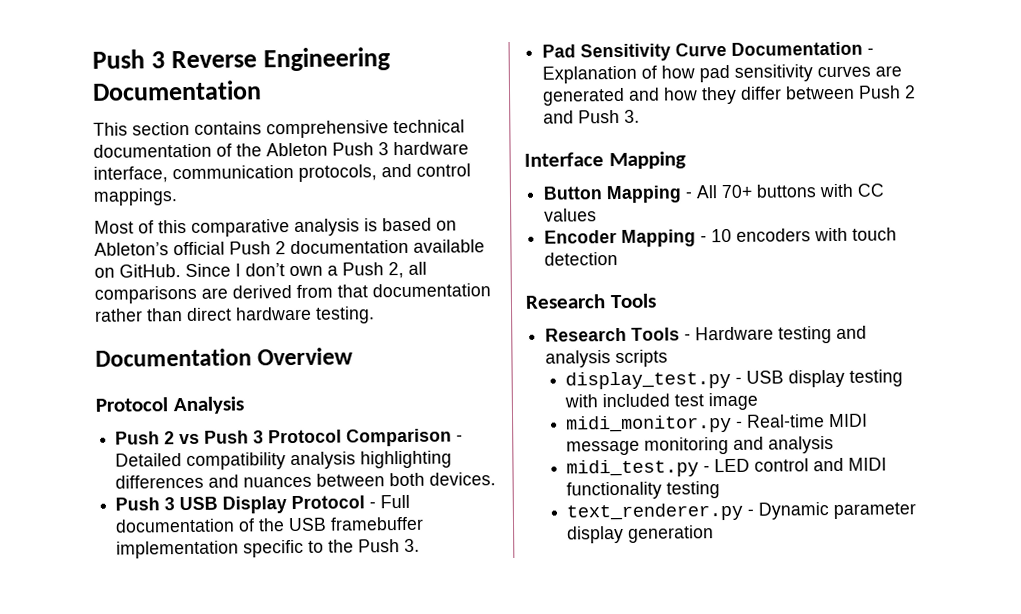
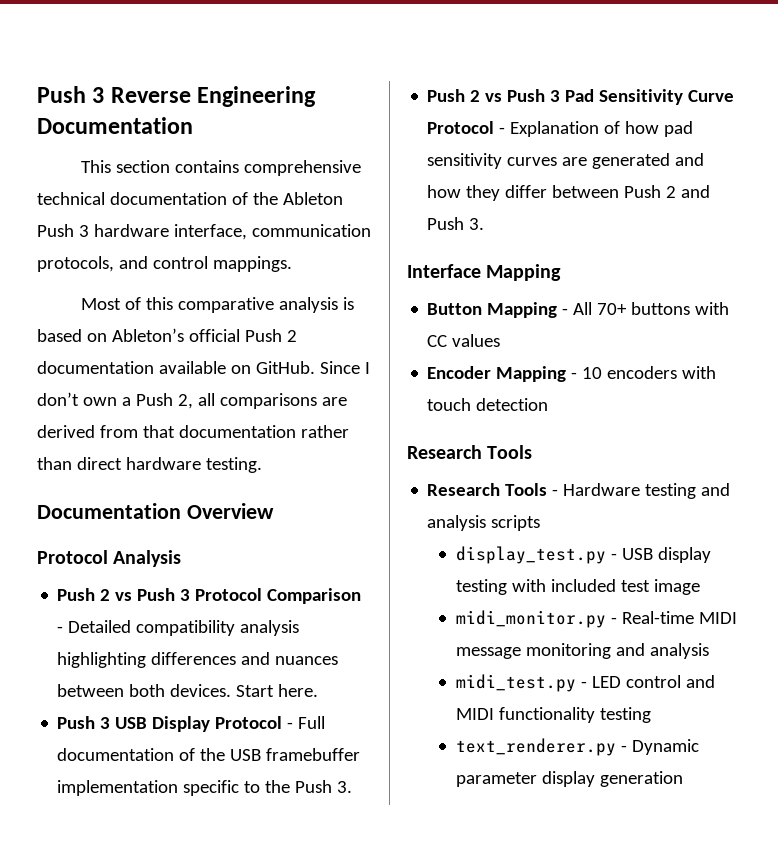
+ Start here.
- Pad Sensitivity Curve Documentation - Explanation of how pad sensitivity curves are generated and how they differ between Push 2 and Push 3.
+ Push 2 vs Push 3 Pad Sensitivity Curve Protocol - Explanation of how pad sensitivity curves are generated and how they differ between Push 2 and Push 3.

